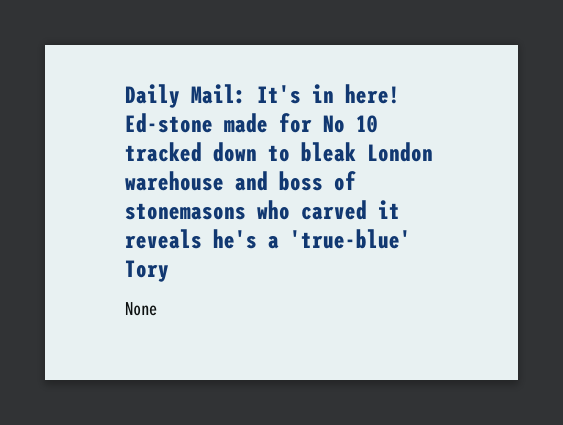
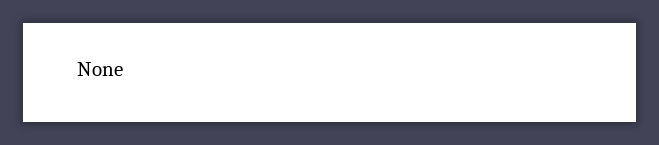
- Daily Mail: It's in here! Ed-stone made for No 10 tracked down to bleak London warehouse and boss of stonemasons who carved it reveals he's a 'true-blue' Tory

